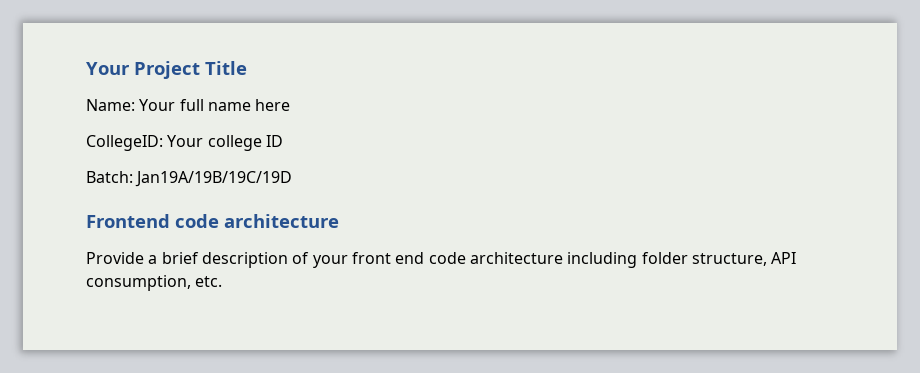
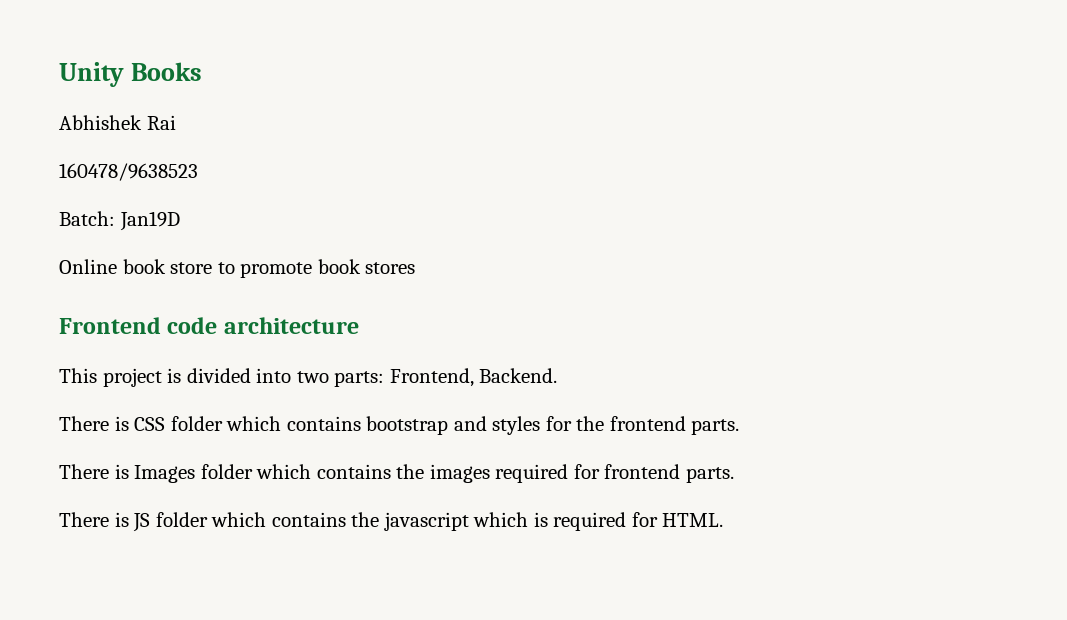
- Your Project Title
- Name: Your full name here
- CollegeID: Your college ID
- Batch: Jan19A/19B/19C/19D
+ Unity Books
+ Abhishek Rai
+ 160478/9638523
+ Batch: Jan19D
+ Online book store to promote book stores
  Frontend code architecture
- Provide a brief description of your front end code architecture including folder structure, API consumption, etc.
+ This project is divided into two parts: Frontend, Backend.
+ There is CSS folder which contains bootstrap and styles for the frontend parts.
+ There is Images folder which contains the images required for frontend parts.
+ There is JS folder which contains the javascript which is required for HTML.

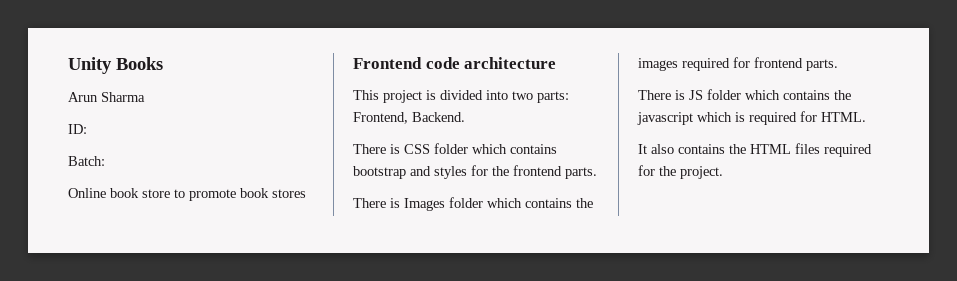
- Abhishek Rai
- 160478/9638523
+ Arun Sharma
+ ID:
- Batch: Jan19D
+ Batch:
+ It also contains the HTML files required for the project.

